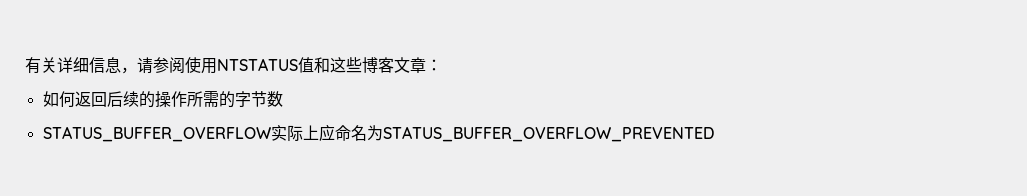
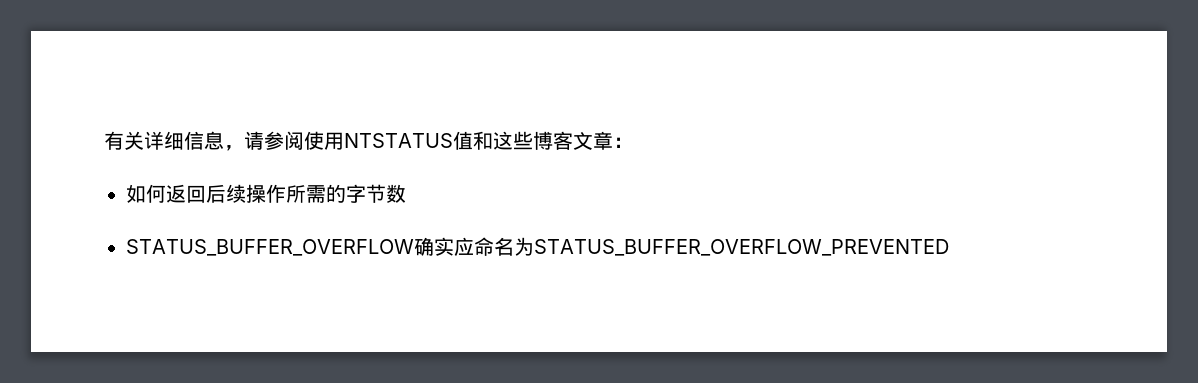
- 如何返回后续的操作所需的字节数
+ 如何返回后续操作所需的字节数
- STATUS_BUFFER_OVERFLOW实际上应命名为STATUS_BUFFER_OVERFLOW_PREVENTED
+ STATUS_BUFFER_OVERFLOW确实应命名为STATUS_BUFFER_OVERFLOW_PREVENTED

